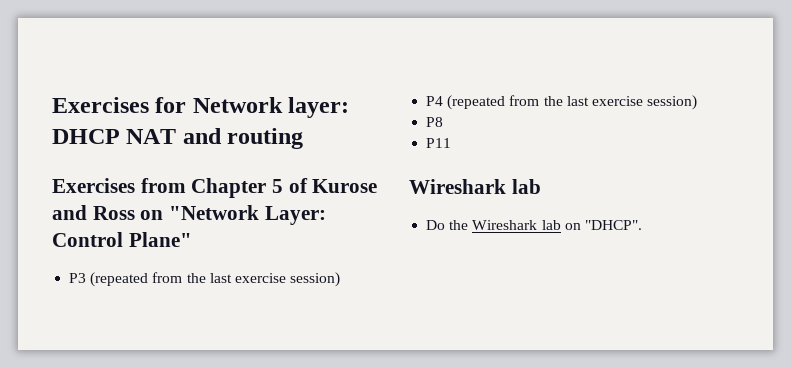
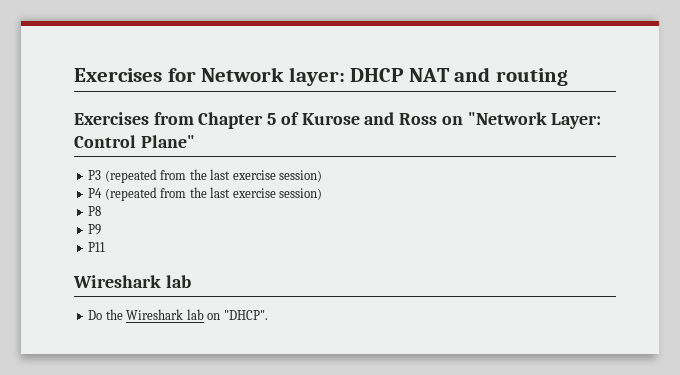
+ P9

